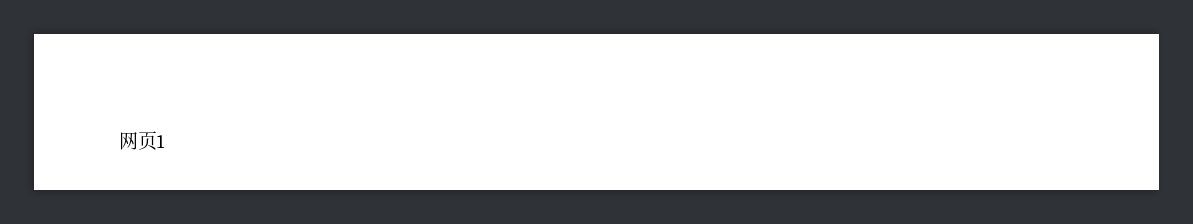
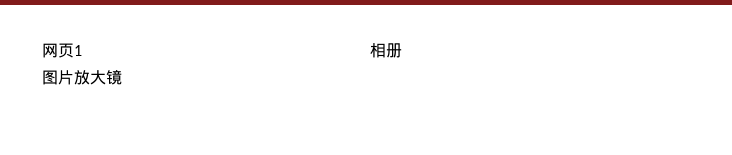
+ 图片放大镜
+ 相册

